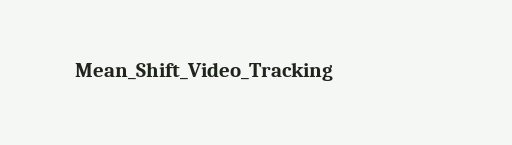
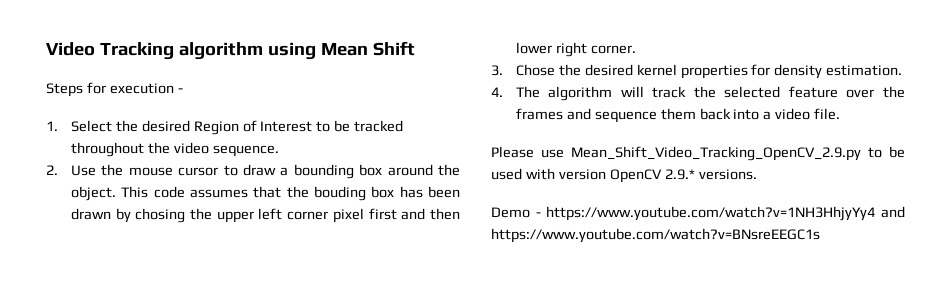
- Mean_Shift_Video_Tracking
+ Video Tracking algorithm using Mean Shift
+ Steps for execution -
+ 1. Select the desired Region of Interest to be tracked throughout the video sequence.
+ 2. Use the mouse cursor to draw a bounding box around the object. This code assumes that the bouding box has been drawn by chosing the upper left corner pixel first and then lower right corner.
+ 3. Chose the desired kernel properties for density estimation.
+ 4. The algorithm will track the selected feature over the frames and sequence them back into a video file.
+ Please use Mean_Shift_Video_Tracking_OpenCV_2.9.py to be used with version OpenCV 2.9.* versions.
+ Demo - https://www.youtube.com/watch?v=1NH3HhjyYy4 and https://www.youtube.com/watch?v=BNsreEEGC1s

